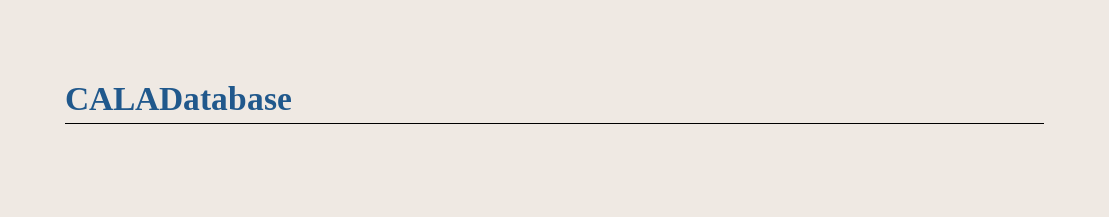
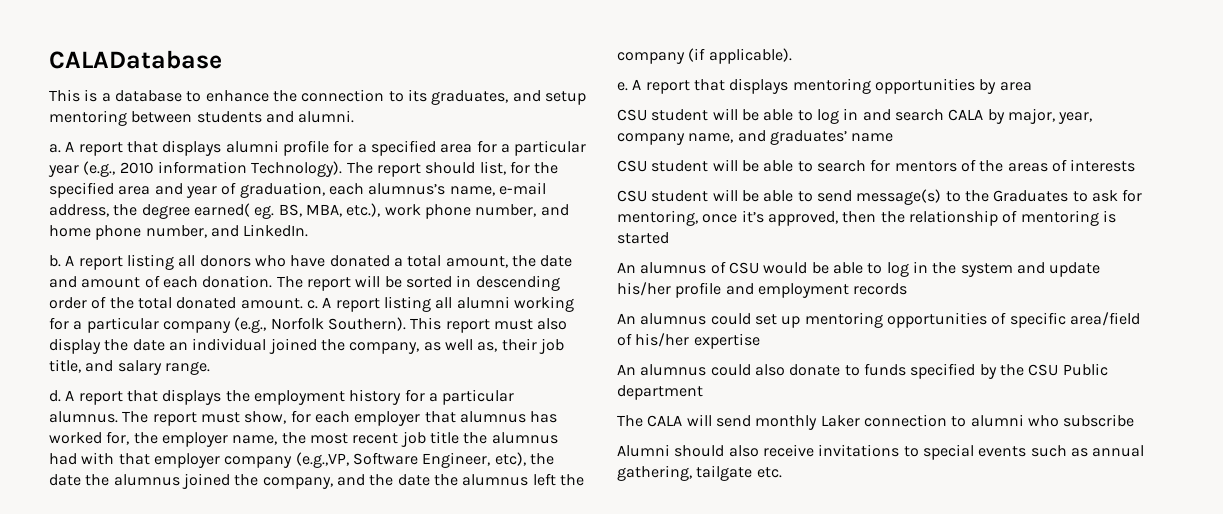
+ This is a database to enhance the connection to its graduates, and setup mentoring between students and alumni.
+ a. A report that displays alumni profile for a specified area for a particular year (e.g., 2010 information Technology). The report should list, for the specified area and year of graduation, each alumnus’s name, e-mail address, the degree earned( eg. BS, MBA, etc.), work phone number, and home phone number, and LinkedIn.
+ b. A report listing all donors who have donated a total amount, the date and amount of each donation. The report will be sorted in descending order of the total donated amount. c. A report listing all alumni working for a particular company (e.g., Norfolk Southern). This report must also display the date an individual joined the company, as well as, their job title, and salary range.
+ d. A report that displays the employment history for a particular alumnus. The report must show, for each employer that alumnus has worked for, the employer name, the most recent job title the alumnus had with that employer company (e.g.,VP, Software Engineer, etc), the date the alumnus joined the company, and the date the alumnus left the company (if applicable).
+ e. A report that displays mentoring opportunities by area
+ CSU student will be able to log in and search CALA by major, year, company name, and graduates’ name
+ CSU student will be able to search for mentors of the areas of interests
+ CSU student will be able to send message(s) to the Graduates to ask for mentoring, once it’s approved, then the relationship of mentoring is started
+ An alumnus of CSU would be able to log in the system and update his/her profile and employment records
+ An alumnus could set up mentoring opportunities of specific area/field of his/her expertise
+ An alumnus could also donate to funds specified by the CSU Public department
+ The CALA will send monthly Laker connection to alumni who subscribe
+ Alumni should also receive invitations to special events such as annual gathering, tailgate etc.

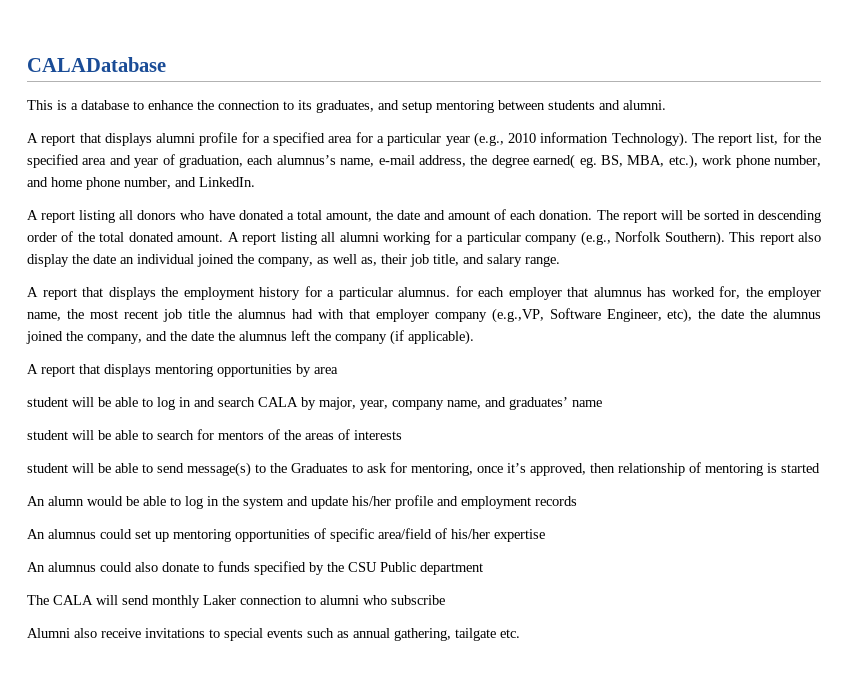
- a.
- The report should list, for the specified area and year of graduation, each alumnus’s name, e-mail address, the degree earned( eg. BS, MBA, etc.), work phone number, and home phone number, and LinkedIn.
+ The report list, for the specified area and year of graduation, each alumnus’s name, e-mail address, the degree earned( eg. BS, MBA, etc.), work phone number, and home phone number, and LinkedIn.
- b.
- The report will be sorted in descending order of the total donated amount. c.
+ The report will be sorted in descending order of the total donated amount.
- This report must also display the date an individual joined the company, as well as, their job title, and salary range.
+ This report also display the date an individual joined the company, as well as, their job title, and salary range.
- d. A report that displays the employment history for a particular alumnus. The report must show, for each employer that alumnus has worked for, the employer name, the most recent job title the alumnus had with that employer company (e.g.,VP, Software Engineer, etc), the date the alumnus joined the company, and the date the alumnus left the company (if applicable).
+ A report that displays the employment history for a particular alumnus. for each employer that alumnus has worked for, the employer name, the most recent job title the alumnus had with that employer company (e.g.,VP, Software Engineer, etc), the date the alumnus joined the company, and the date the alumnus left the company (if applicable).
- e.
- CSU student will be able to log in and search CALA by major, year, company name, and graduates’ name
+ student will be able to log in and search CALA by major, year, company name, and graduates’ name
- CSU student will be able to search for mentors of the areas of interests
+ student will be able to search for mentors of the areas of interests
- CSU student will be able to send message(s) to the Graduates to ask for mentoring, once it’s approved, then the relationship of mentoring is started
+ student will be able to send message(s) to the Graduates to ask for mentoring, once it’s approved, then relationship of mentoring is started
- An alumnus of CSU would be able to log in the system and update his/her profile and employment records
+ An alumn would be able to log in the system and update his/her profile and employment records
- Alumni should also receive invitations to special events such as annual gathering, tailgate etc.
+ Alumni also receive invitations to special events such as annual gathering, tailgate etc.

